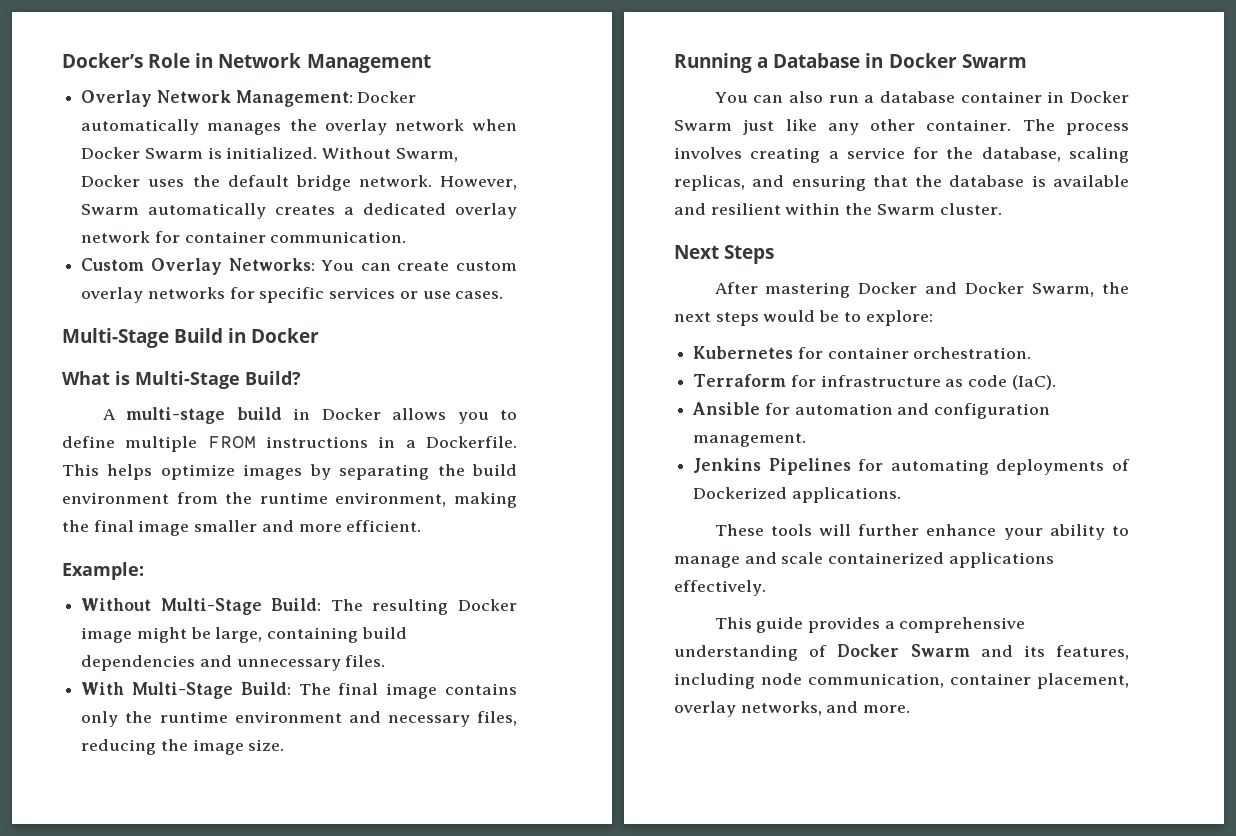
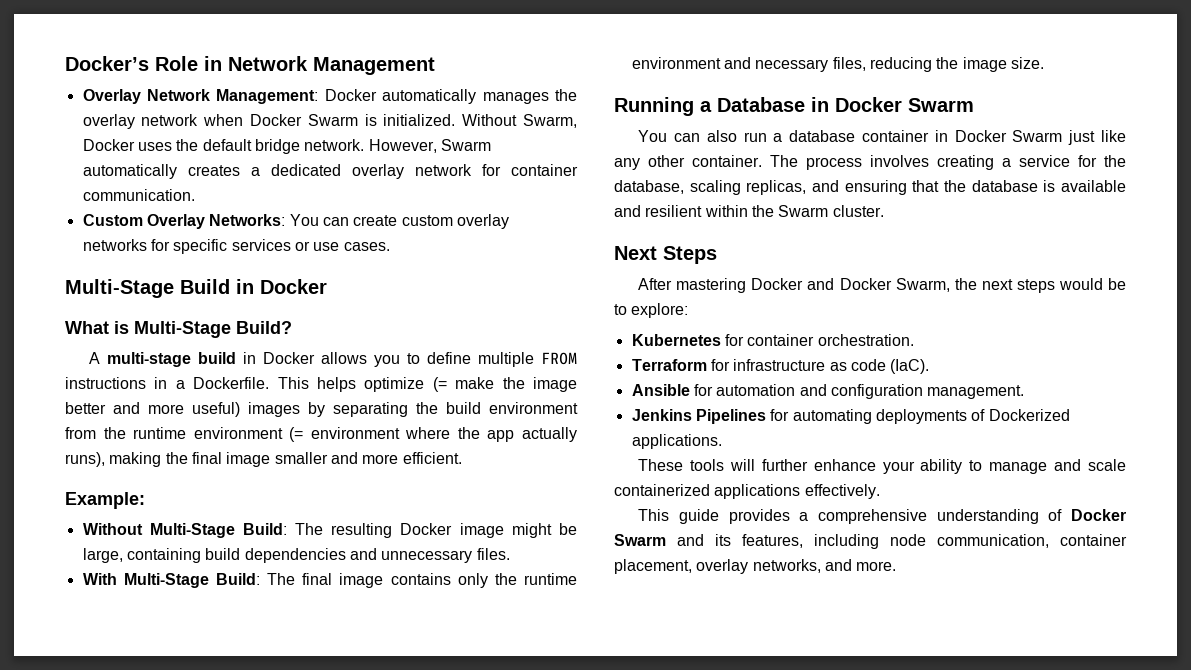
- This helps optimize images by separating the build environment from the runtime environment, making the final image smaller and more efficient.
+ This helps optimize (= make the image better and more useful) images by separating the build environment from the runtime environment (= environment where the app actually runs), making the final image smaller and more efficient.

